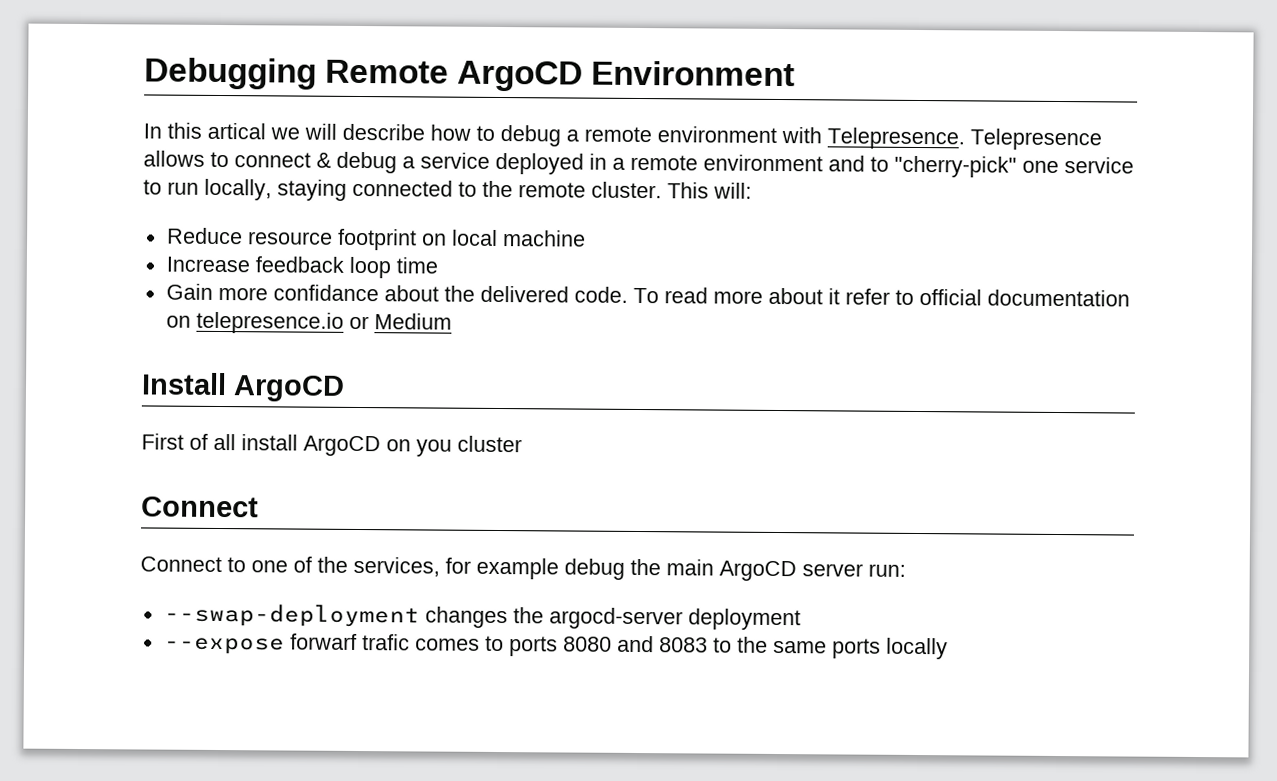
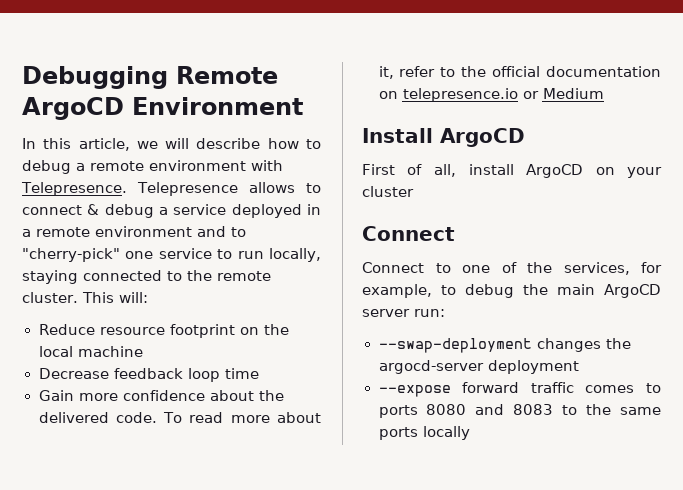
- In this artical we will describe how to debug a remote environment with Telepresence.
+ In this article, we will describe how to debug a remote environment with Telepresence.
- Reduce resource footprint on local machine
+ Reduce resource footprint on the local machine
- Increase feedback loop time
+ Decrease feedback loop time
- Gain more confidance about the delivered code.
+ Gain more confidence about the delivered code.
- To read more about it refer to official documentation on telepresence.io or Medium
+ To read more about it, refer to the official documentation on telepresence.io or Medium
- First of all install ArgoCD on you cluster
+ First of all, install ArgoCD on your cluster
- Connect to one of the services, for example debug the main ArgoCD server run:
+ Connect to one of the services, for example, to debug the main ArgoCD server run:
- --expose forwarf trafic comes to ports 8080 and 8083 to the same ports locally
+ --expose forward traffic comes to ports 8080 and 8083 to the same ports locally

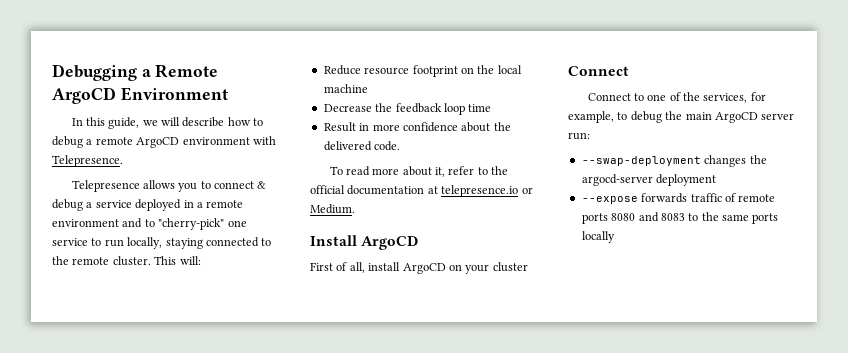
- Debugging Remote ArgoCD Environment
+ Debugging a Remote ArgoCD Environment
- In this article, we will describe how to debug a remote environment with Telepresence. Telepresence allows to connect & debug a service deployed in a remote environment and to "cherry-pick" one service to run locally, staying connected to the remote cluster.
+ In this guide, we will describe how to debug a remote ArgoCD environment with Telepresence.
+ Telepresence allows you to connect & debug a service deployed in a remote environment and to "cherry-pick" one service to run locally, staying connected to the remote cluster.
- Decrease feedback loop time
+ Decrease the feedback loop time
- Gain more confidence about the delivered code. To read more about it, refer to the official documentation on telepresence.io or Medium
+ Result in more confidence about the delivered code.
+ To read more about it, refer to the official documentation at telepresence.io or Medium.
- --expose forward traffic comes to ports 8080 and 8083 to the same ports locally
+ --expose forwards traffic of remote ports 8080 and 8083 to the same ports locally

